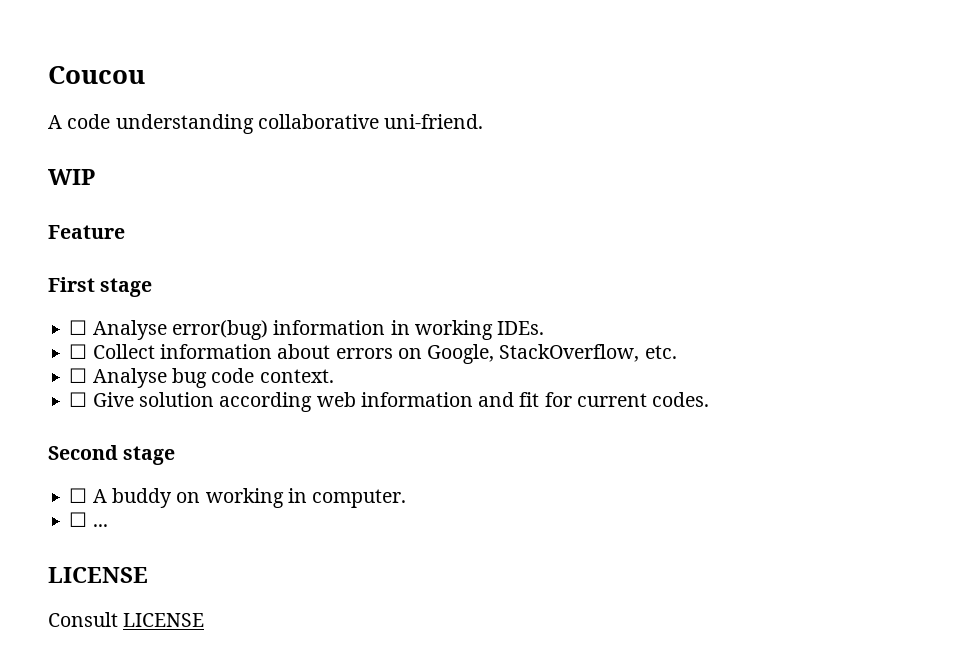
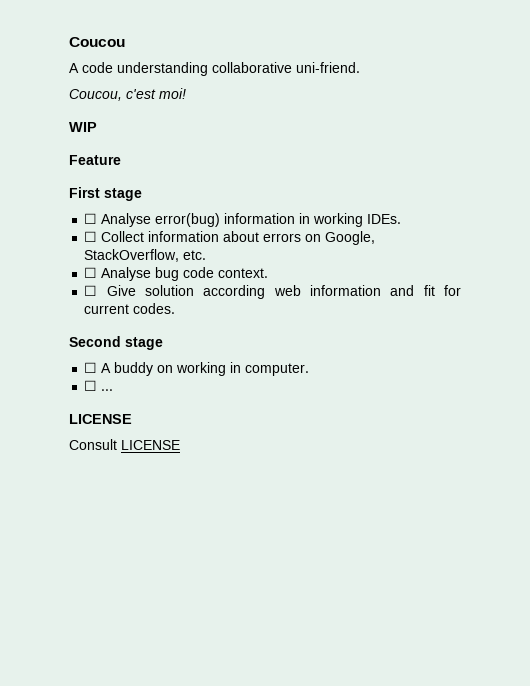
+ Coucou, c'est moi!

